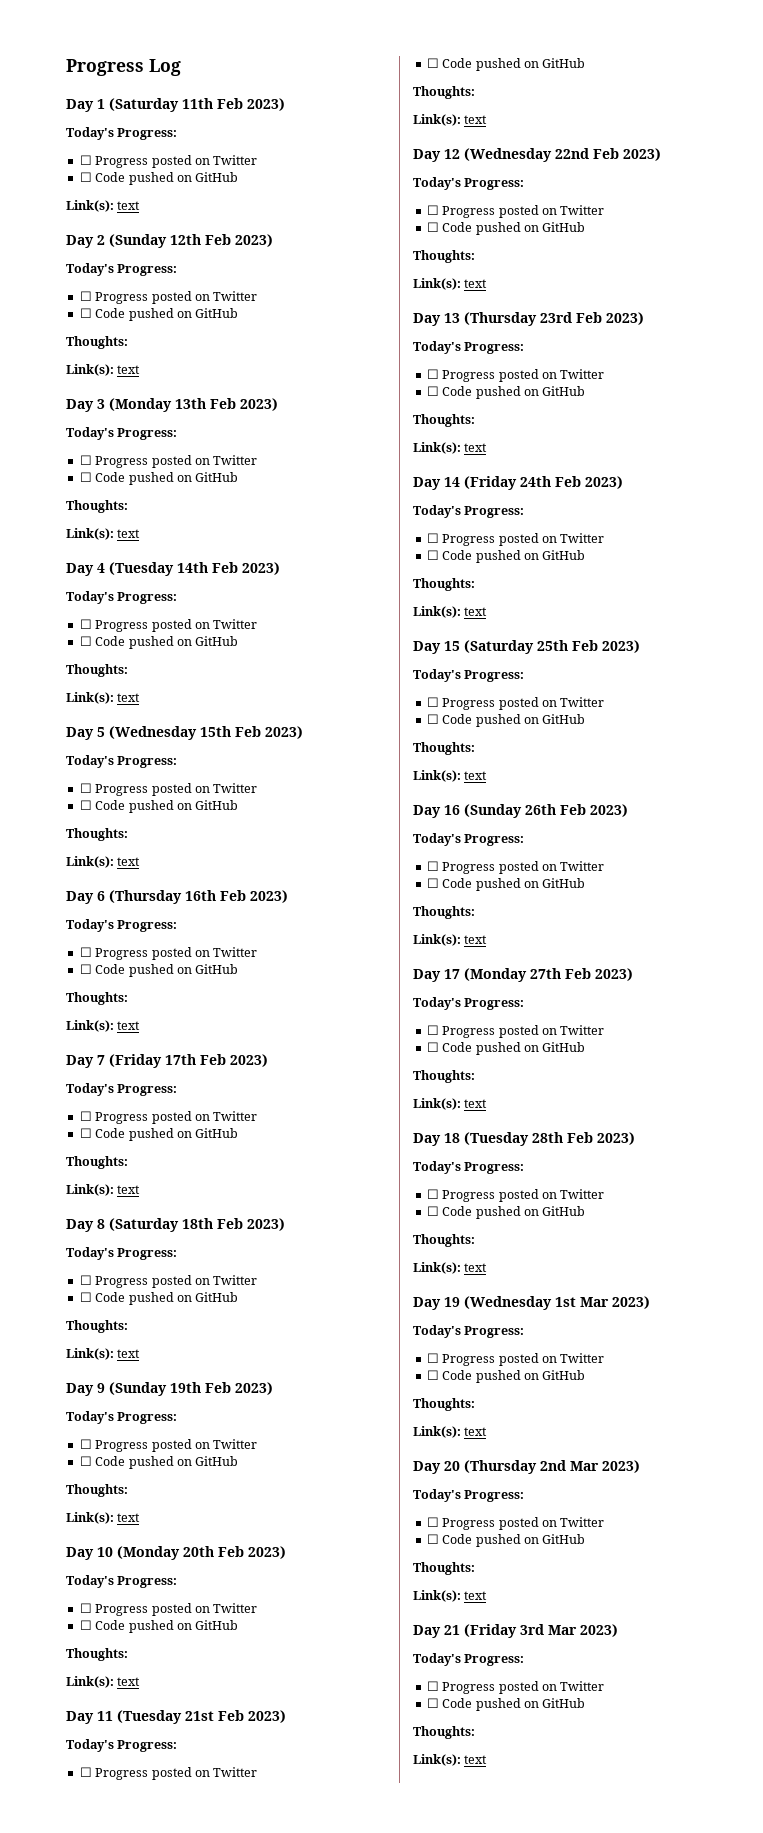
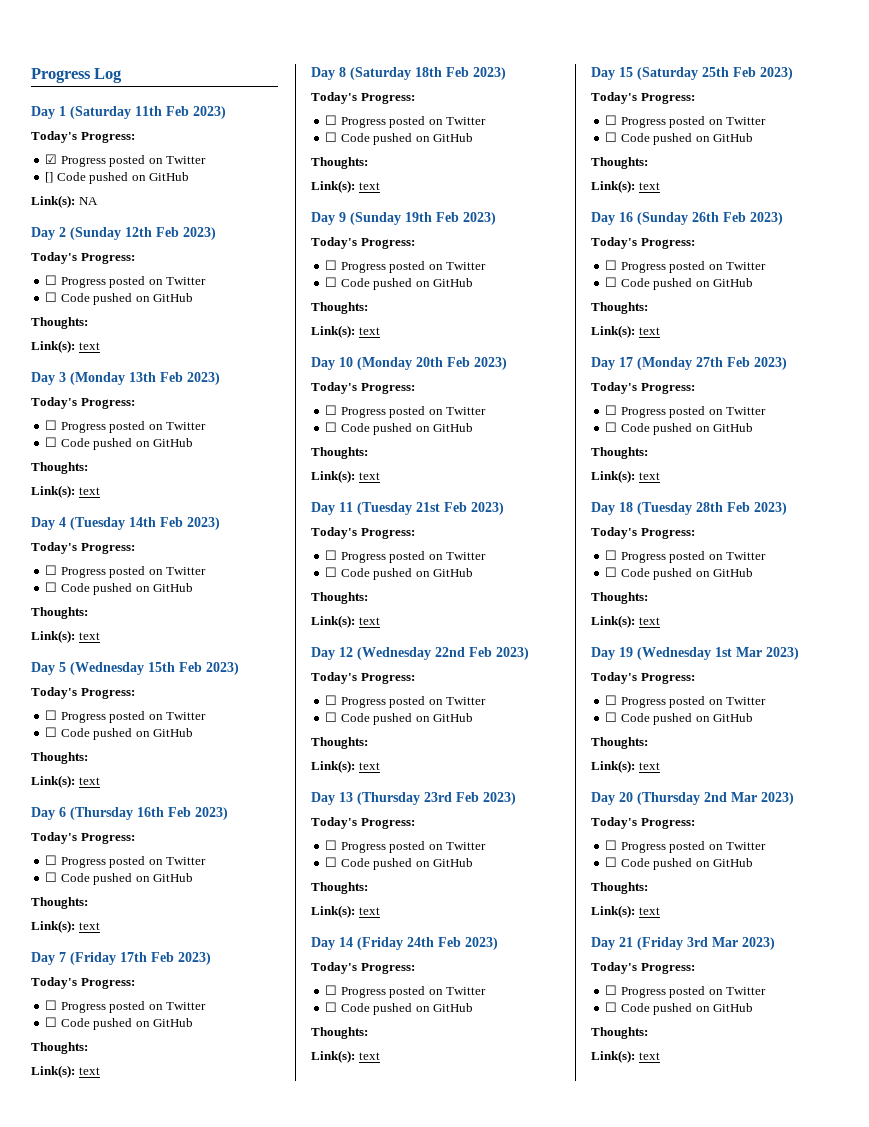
  Day 1 (Saturday 11th Feb 2023)
  Today's Progress:
- ☐ Progress posted on Twitter
- ☐ Code pushed on GitHub
- Link(s): text
+ ☑ Progress posted on Twitter
+ [] Code pushed on GitHub
+ Link(s): NA

